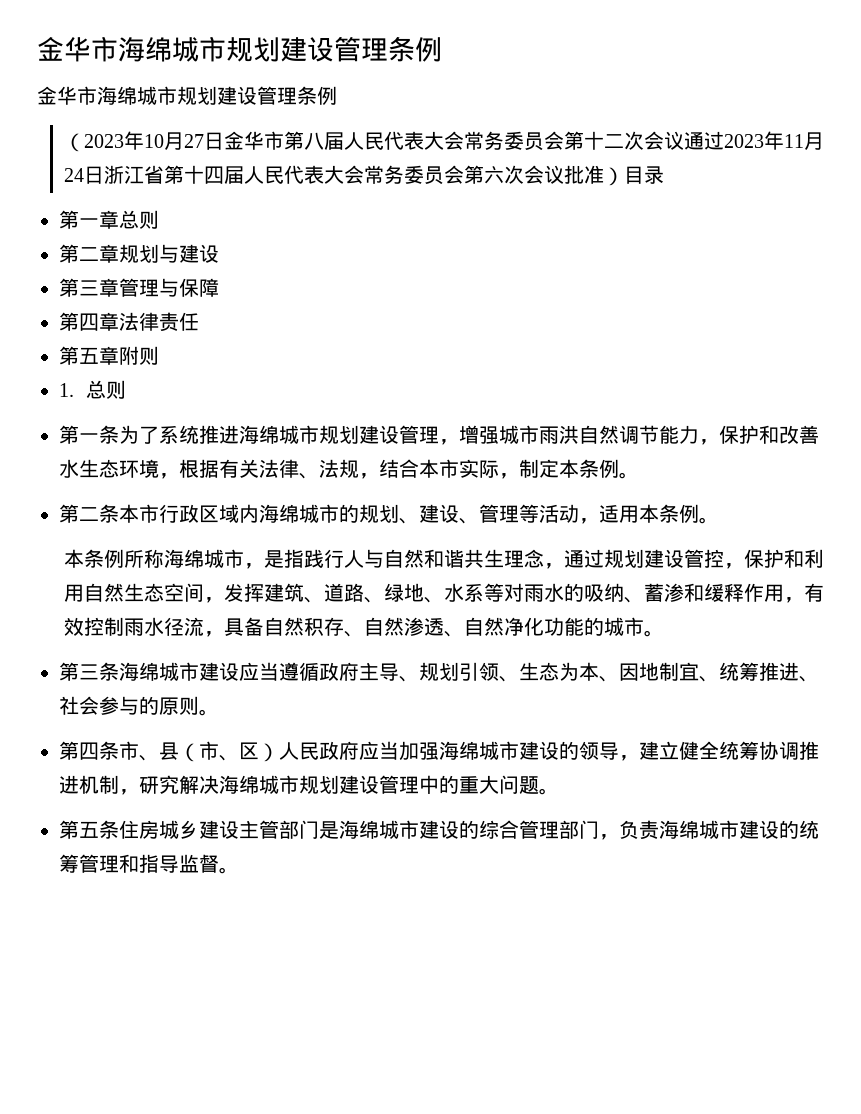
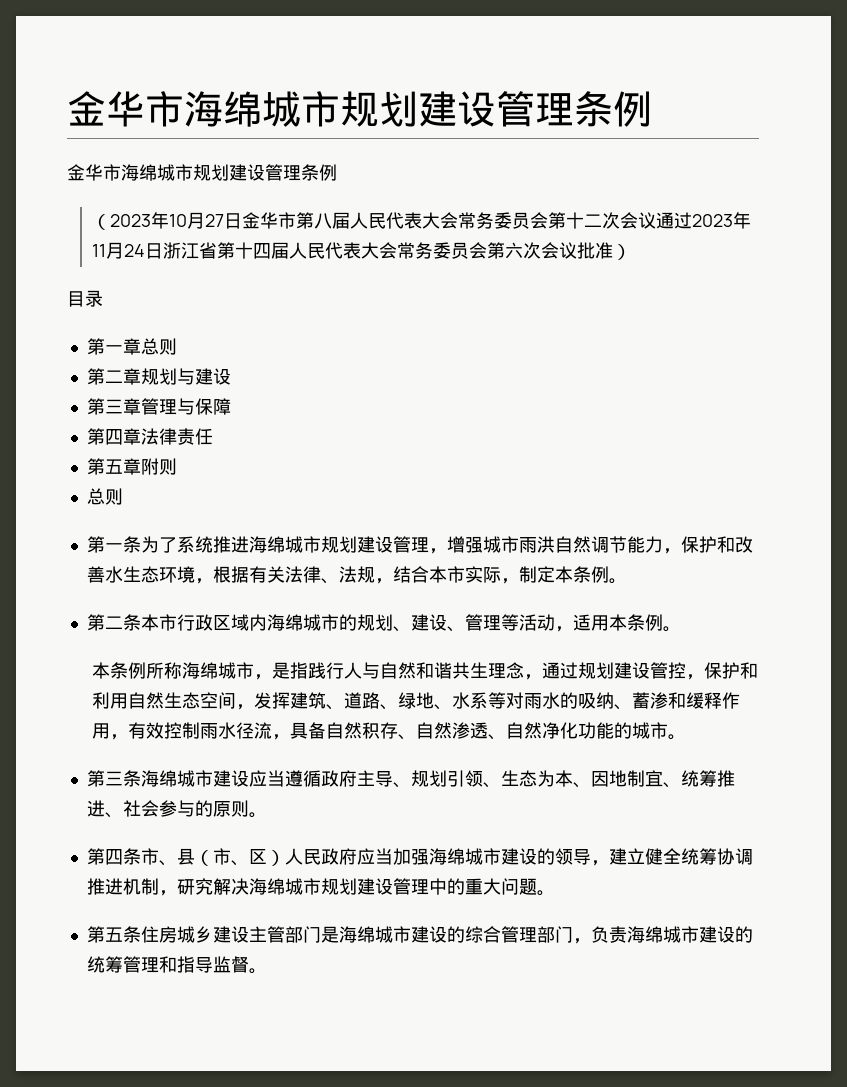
- （2023年10月27日金华市第八届人民代表大会常务委员会第十二次会议通过2023年11月24日浙江省第十四届人民代表大会常务委员会第六次会议批准）目录
+ （2023年10月27日金华市第八届人民代表大会常务委员会第十二次会议通过2023年11月24日浙江省第十四届人民代表大会常务委员会第六次会议批准）
+ 目录
  第五章附则
- 1.总则
+ 总则

